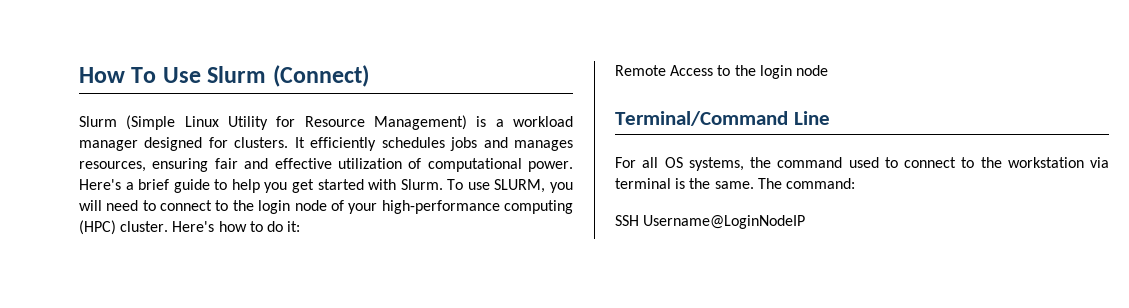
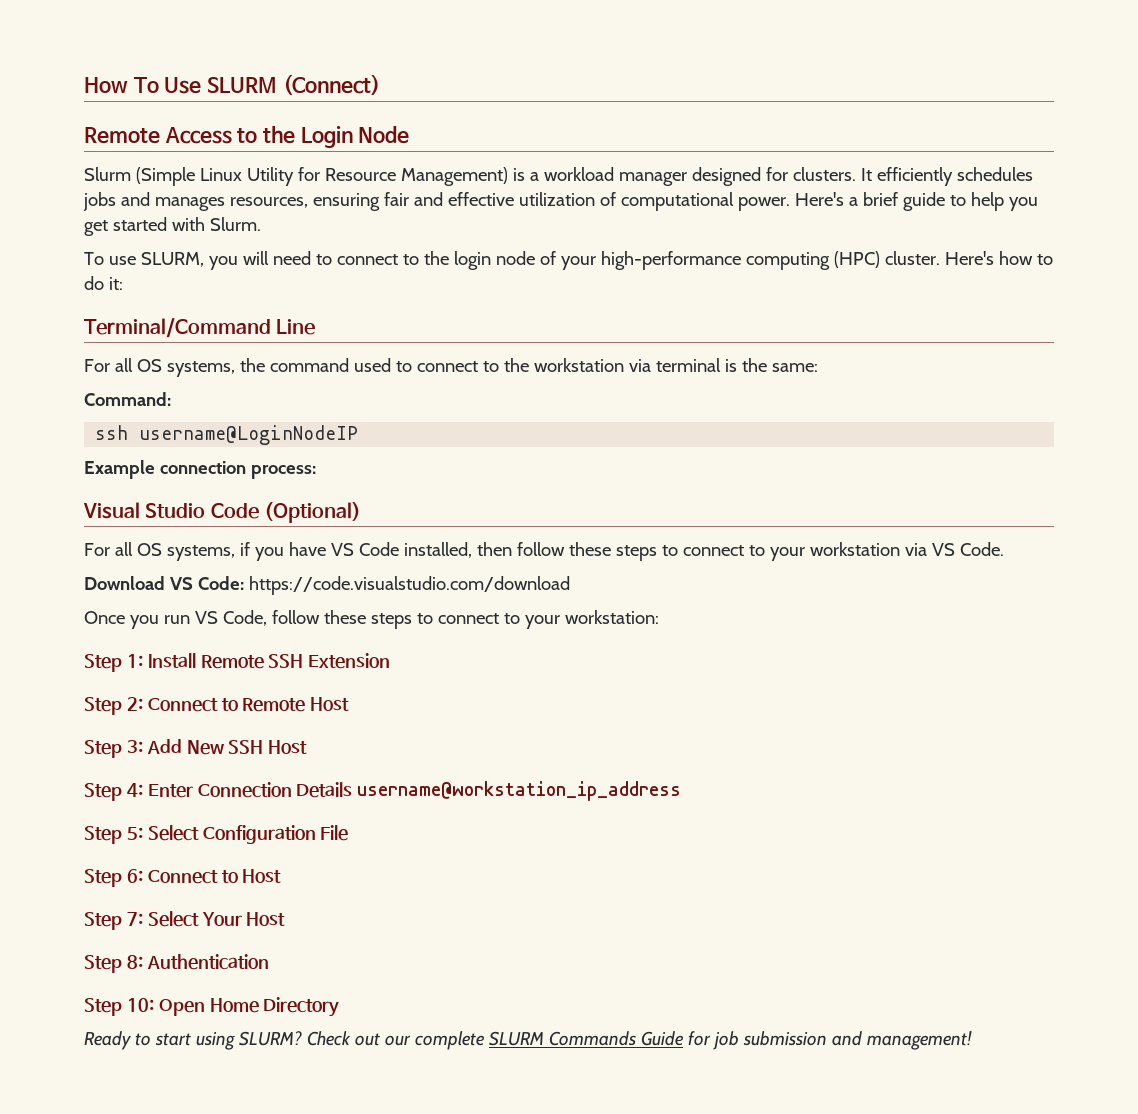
- How To Use Slurm (Connect)
+ How To Use SLURM (Connect)
+ Remote Access to the Login Node
- Here's a brief guide to help you get started with Slurm. To use SLURM, you will need to connect to the login node of your high-performance computing (HPC) cluster.
+ Here's a brief guide to help you get started with Slurm.
+ To use SLURM, you will need to connect to the login node of your high-performance computing (HPC) cluster.
- Remote Access to the login node
- For all OS systems, the command used to connect to the workstation via terminal is the same. The command:
- SSH Username@LoginNodeIP
+ For all OS systems, the command used to connect to the workstation via terminal is the same:
+ Command:
+ ssh username@LoginNodeIP
+ Example connection process:
+ Visual Studio Code (Optional)
+ For all OS systems, if you have VS Code installed, then follow these steps to connect to your workstation via VS Code.
+ Download VS Code: https://code.visualstudio.com/download
+ Once you run VS Code, follow these steps to connect to your workstation:
+ Step 1: Install Remote SSH Extension
+ Step 2: Connect to Remote Host
+ Step 3: Add New SSH Host
+ Step 4: Enter Connection Details username@workstation_ip_address
+ Step 5: Select Configuration File
+ Step 6: Connect to Host
+ Step 7: Select Your Host
+ Step 8: Authentication
+ Step 10: Open Home Directory
+ Ready to start using SLURM? Check out our complete SLURM Commands Guide for job submission and management!

